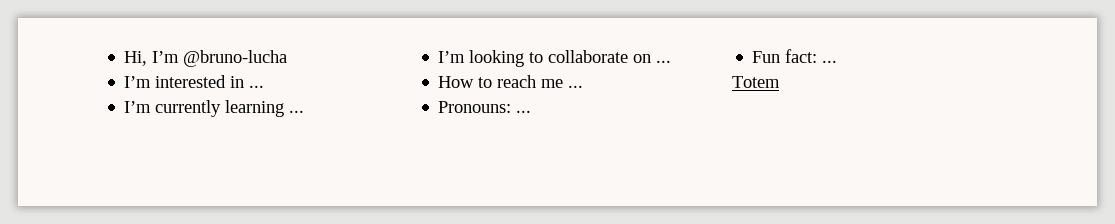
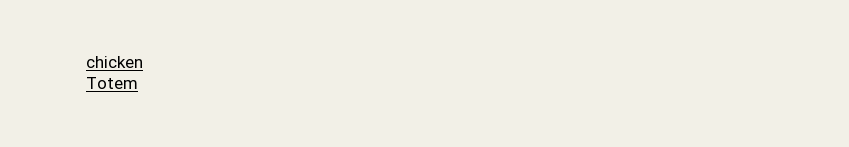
- Hi, I’m @bruno-lucha
- I’m interested in ...
- I’m currently learning ...
- I’m looking to collaborate on ...
- How to reach me ...
- Pronouns: ...
- Fun fact: ...
+ chicken

